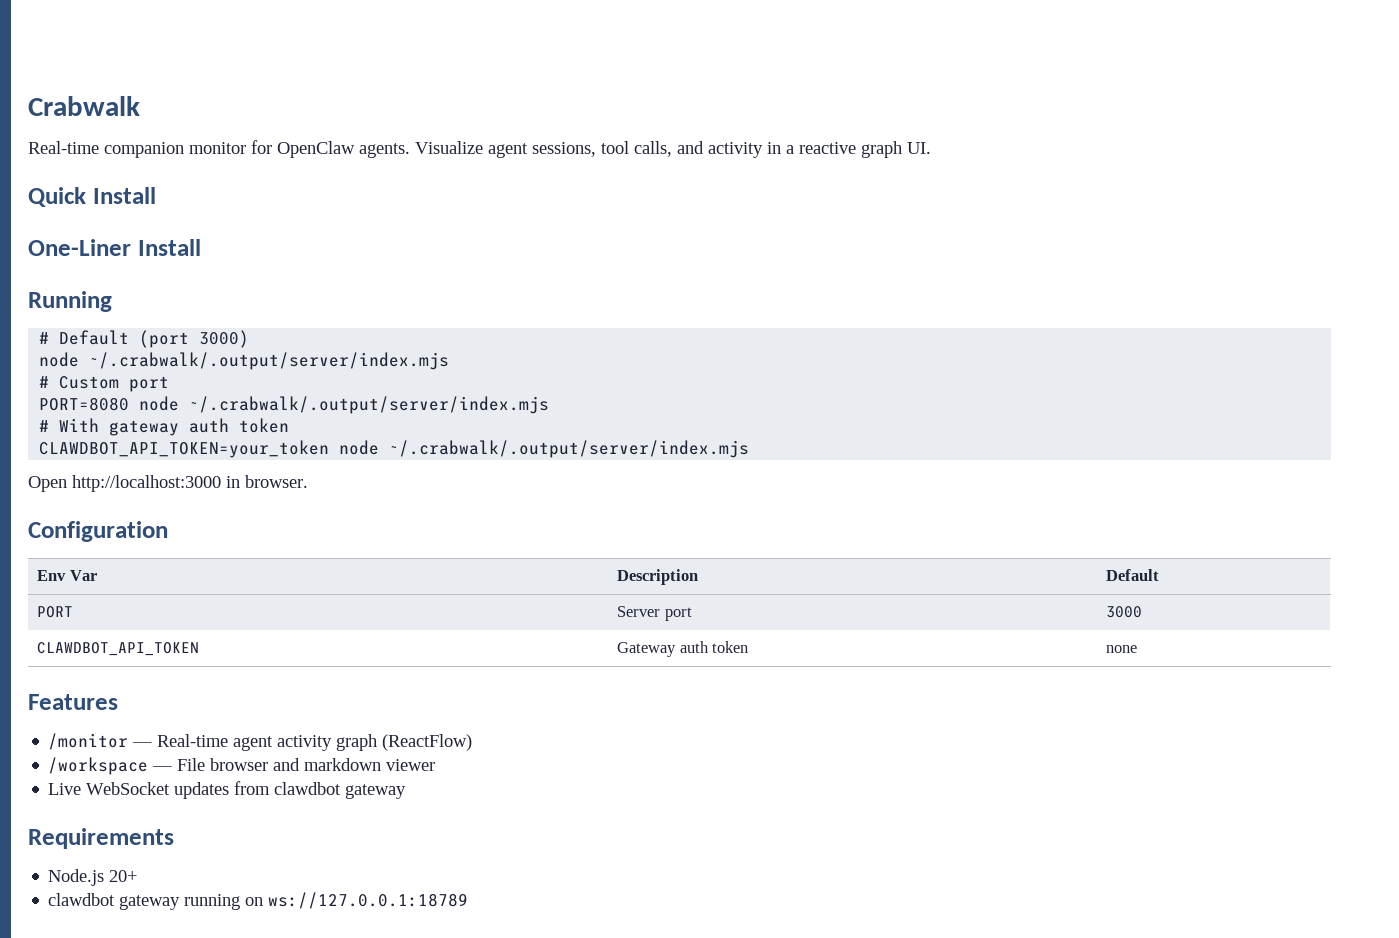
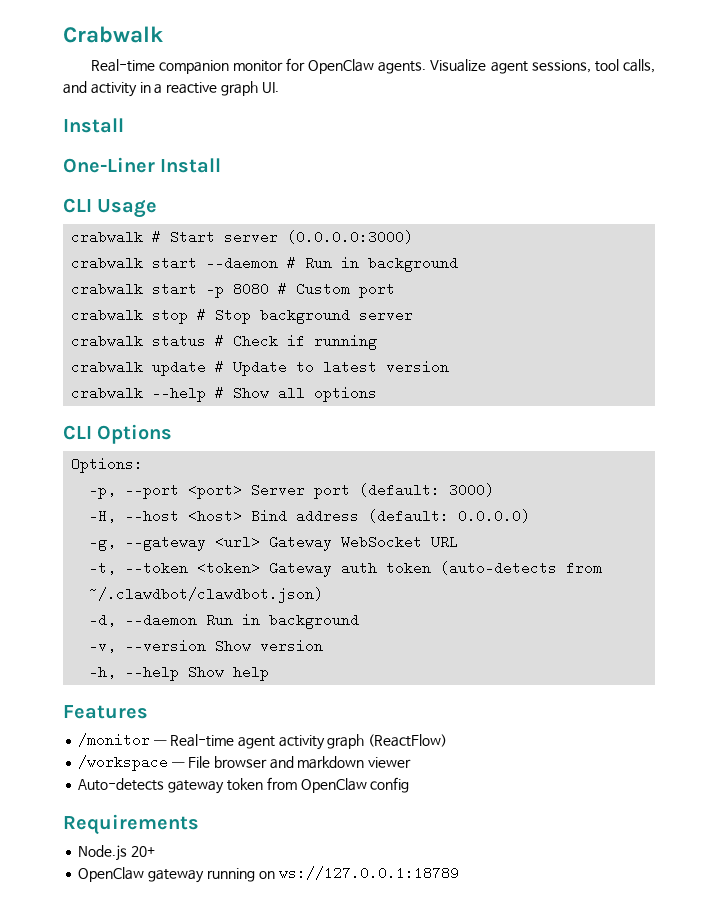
  Visualize agent sessions, tool calls, and activity in a reactive graph UI.
- Quick Install
+ Install
- Running
- # Default (port 3000)
- node ~/.crabwalk/.output/server/index.mjs
- # Custom port
- PORT=8080 node ~/.crabwalk/.output/server/index.mjs
- # With gateway auth token
- CLAWDBOT_API_TOKEN=your_token node ~/.crabwalk/.output/server/index.mjs
- Open http://localhost:3000 in browser.
- Configuration
- Env Var | Description | Default
- PORT | Server port | 3000
- CLAWDBOT_API_TOKEN | Gateway auth token | none
+ CLI Usage
+ crabwalk # Start server (0.0.0.0:3000)
+ crabwalk start --daemon # Run in background
+ crabwalk start -p 8080 # Custom port
+ crabwalk stop # Stop background server
+ crabwalk status # Check if running
+ crabwalk update # Update to latest version
+ crabwalk --help # Show all options
+ CLI Options
+ Options:
+ -p, --port <port> Server port (default: 3000)
+ -H, --host <host> Bind address (default: 0.0.0.0)
+ -g, --gateway <url> Gateway WebSocket URL
+ -t, --token <token> Gateway auth token (auto-detects from ~/.clawdbot/clawdbot.json)
+ -d, --daemon Run in background
+ -v, --version Show version
+ -h, --help Show help
- Live WebSocket updates from clawdbot gateway
+ Auto-detects gateway token from OpenClaw config
- clawdbot gateway running on ws://127.0.0.1:18789
+ OpenClaw gateway running on ws://127.0.0.1:18789

